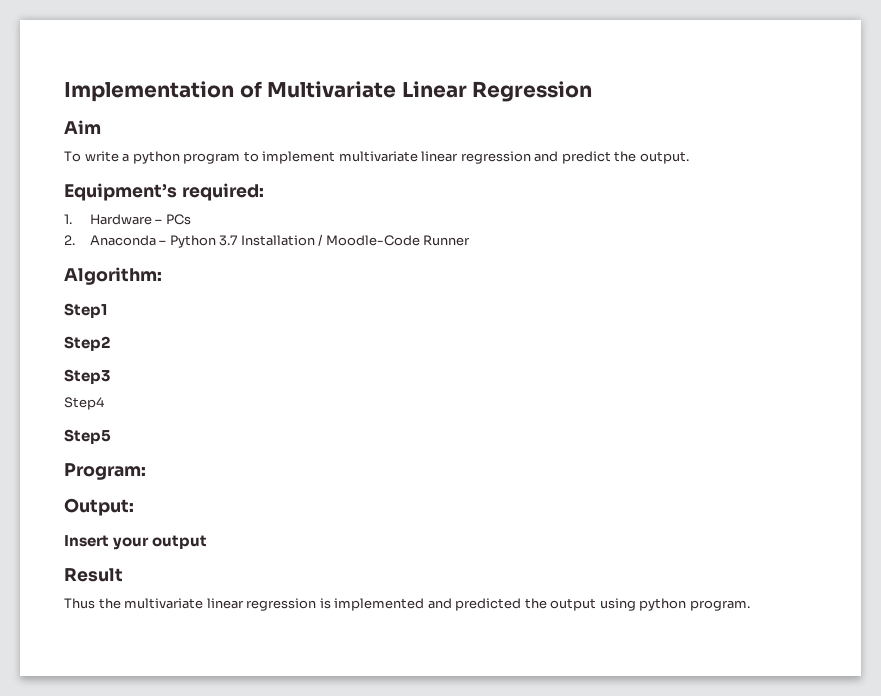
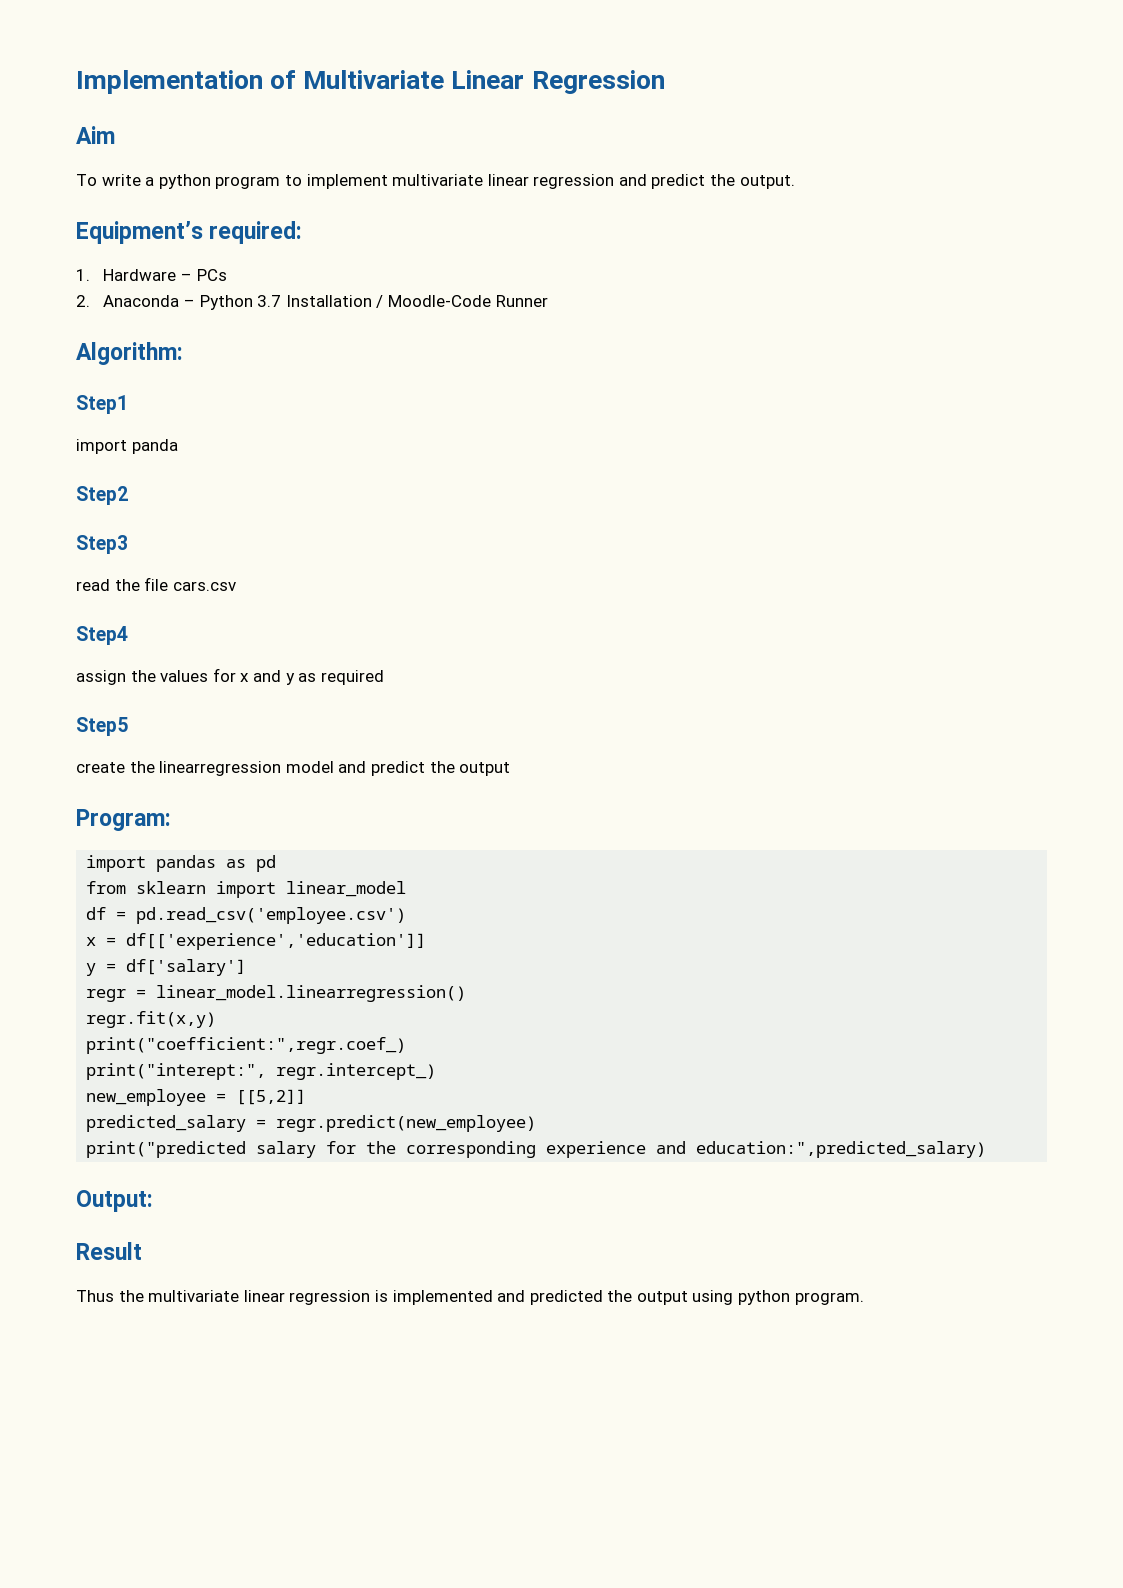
+ import panda
+ read the file cars.csv
  Step4
+ assign the values for x and y as required
  Step5
+ create the linearregression model and predict the output
  Program:
+ import pandas as pd
+ from sklearn import linear_model
+ df = pd.read_csv('employee.csv')
+ x = df[['experience','education']]
+ y = df['salary']
+ regr = linear_model.linearregression()
+ regr.fit(x,y)
+ print("coefficient:",regr.coef_)
+ print("interept:", regr.intercept_)
+ new_employee = [[5,2]]
+ predicted_salary = regr.predict(new_employee)
+ print("predicted salary for the corresponding experience and education:",predicted_salary)
  Output:
- Insert your output

